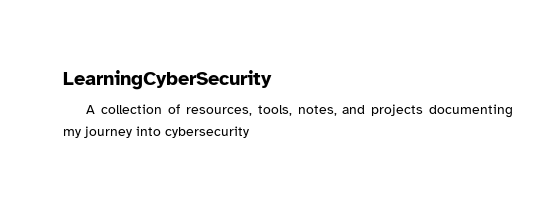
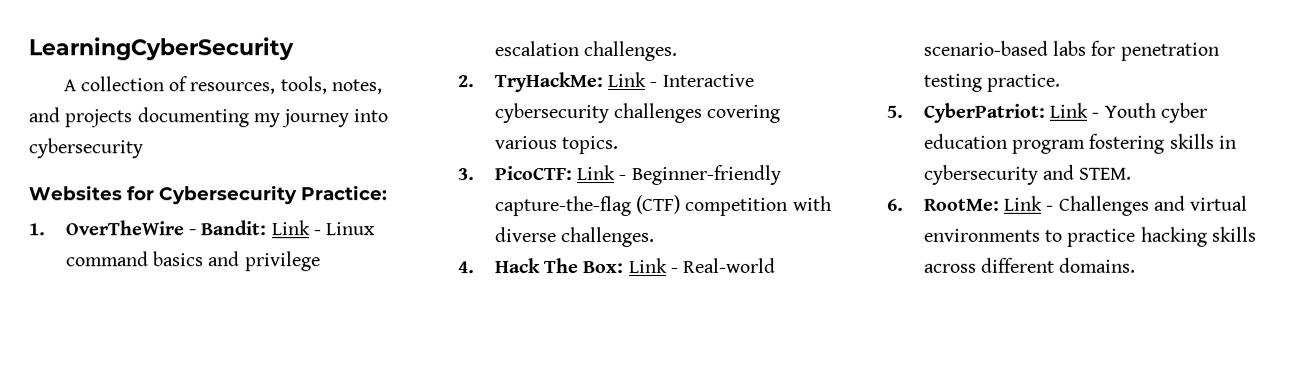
+ Websites for Cybersecurity Practice:
+ 1. OverTheWire - Bandit: Link - Linux command basics and privilege escalation challenges.
+ 2. TryHackMe: Link - Interactive cybersecurity challenges covering various topics.
+ 3. PicoCTF: Link - Beginner-friendly capture-the-flag (CTF) competition with diverse challenges.
+ 4. Hack The Box: Link - Real-world scenario-based labs for penetration testing practice.
+ 5. CyberPatriot: Link - Youth cyber education program fostering skills in cybersecurity and STEM.
+ 6. RootMe: Link - Challenges and virtual environments to practice hacking skills across different domains.

